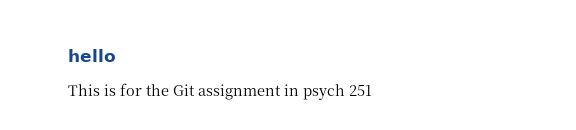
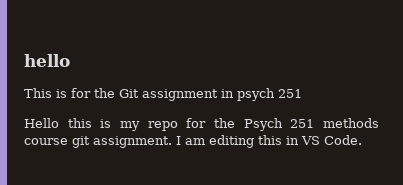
+ Hello this is my repo for the Psych 251 methods course git assignment. I am editing this in VS Code.

